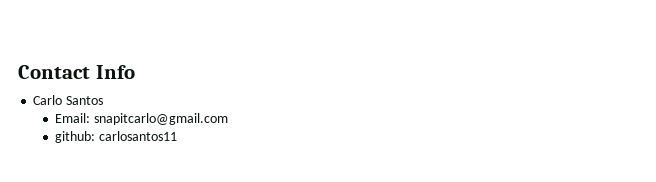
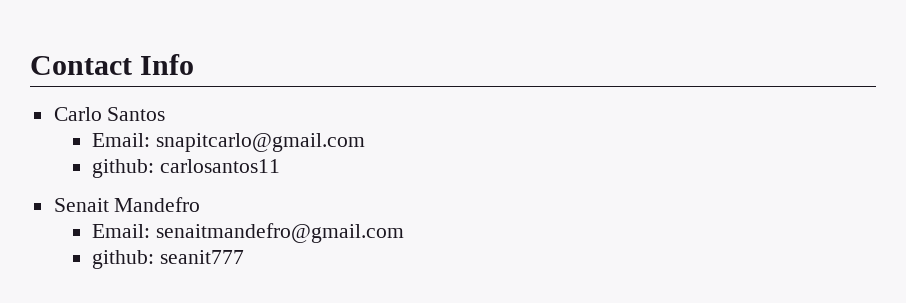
+ Senait Mandefro
+ Email: senaitmandefro@gmail.com
+ github: seanit777

